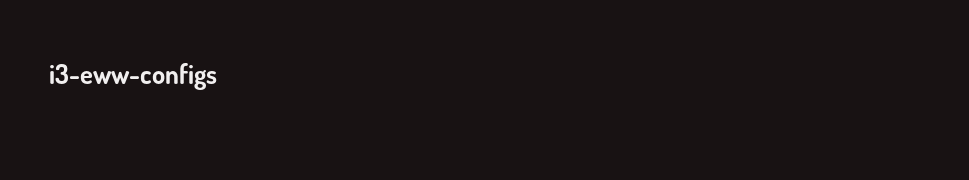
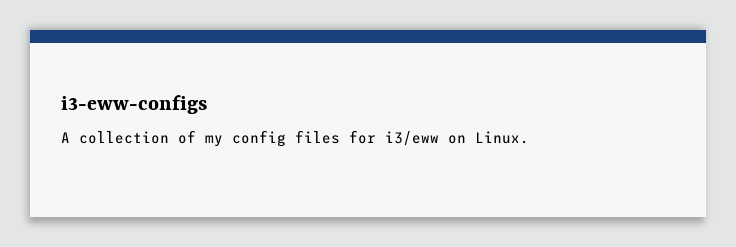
+ A collection of my config files for i3/eww on Linux.

